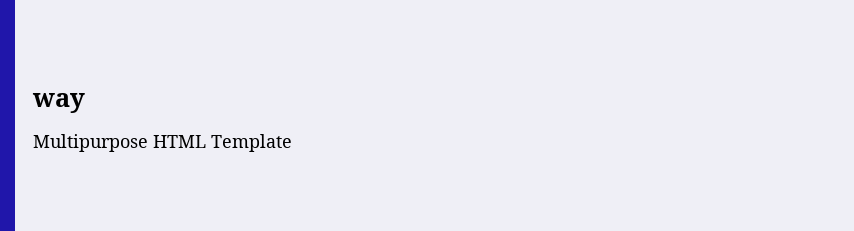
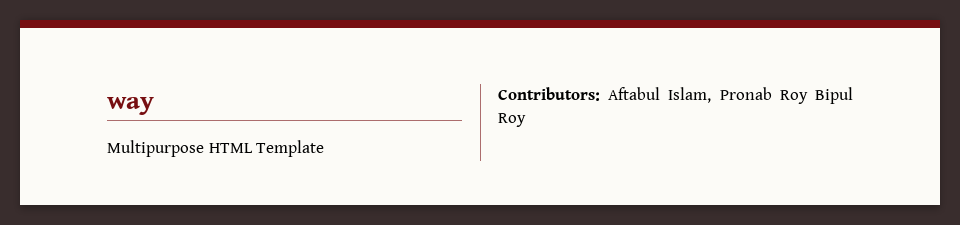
+ Contributors: Aftabul Islam, Pronab Roy Bipul Roy

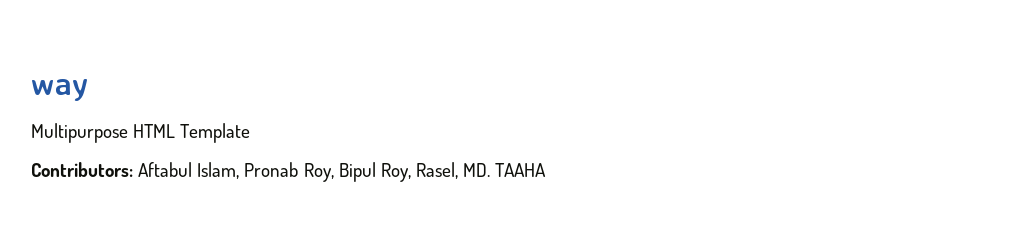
- Contributors: Aftabul Islam, Pronab Roy Bipul Roy
+ Contributors: Aftabul Islam, Pronab Roy, Bipul Roy, Rasel, MD. TAAHA

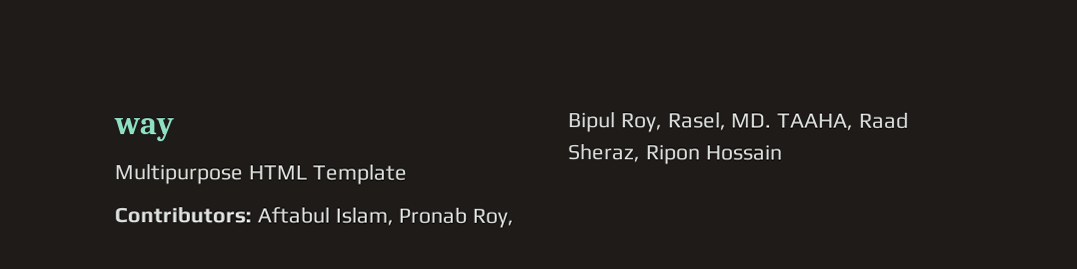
- Contributors: Aftabul Islam, Pronab Roy, Bipul Roy, Rasel, MD. TAAHA
+ Contributors: Aftabul Islam, Pronab Roy, Bipul Roy, Rasel, MD. TAAHA, Raad Sheraz, Ripon Hossain

